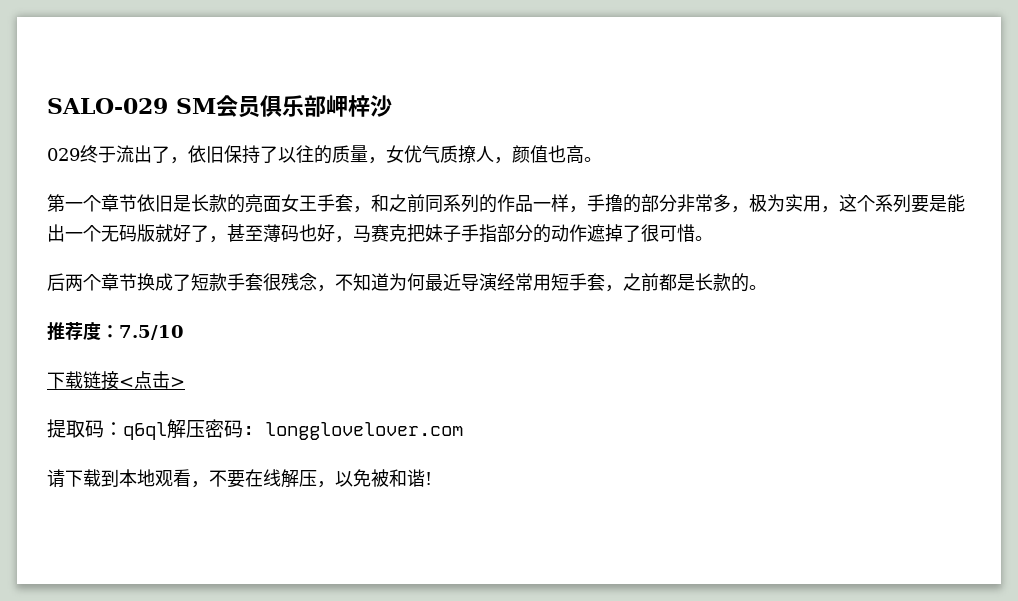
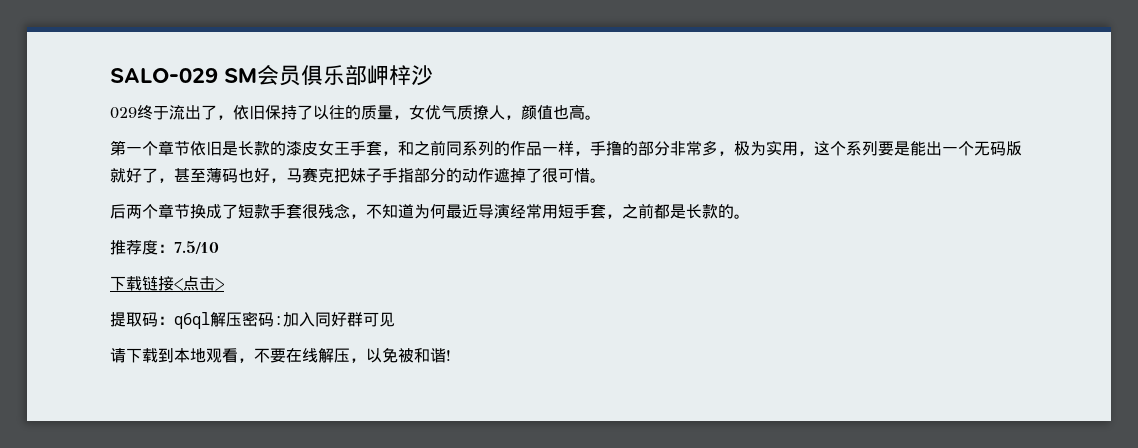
- 第一个章节依旧是长款的亮面女王手套，和之前同系列的作品一样，手撸的部分非常多，极为实用，这个系列要是能出一个无码版就好了，甚至薄码也好，马赛克把妹子手指部分的动作遮掉了很可惜。
+ 第一个章节依旧是长款的漆皮女王手套，和之前同系列的作品一样，手撸的部分非常多，极为实用，这个系列要是能出一个无码版就好了，甚至薄码也好，马赛克把妹子手指部分的动作遮掉了很可惜。
- 提取码：q6ql解压密码: longglovelover.com
+ 提取码：q6ql解压密码:加入同好群可见

